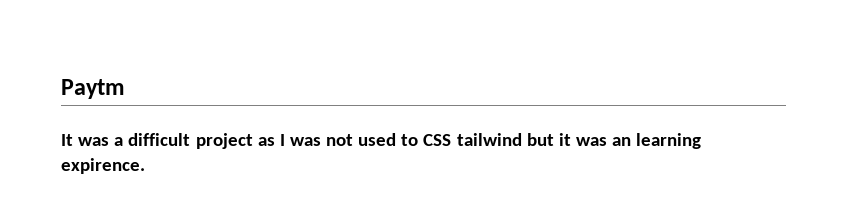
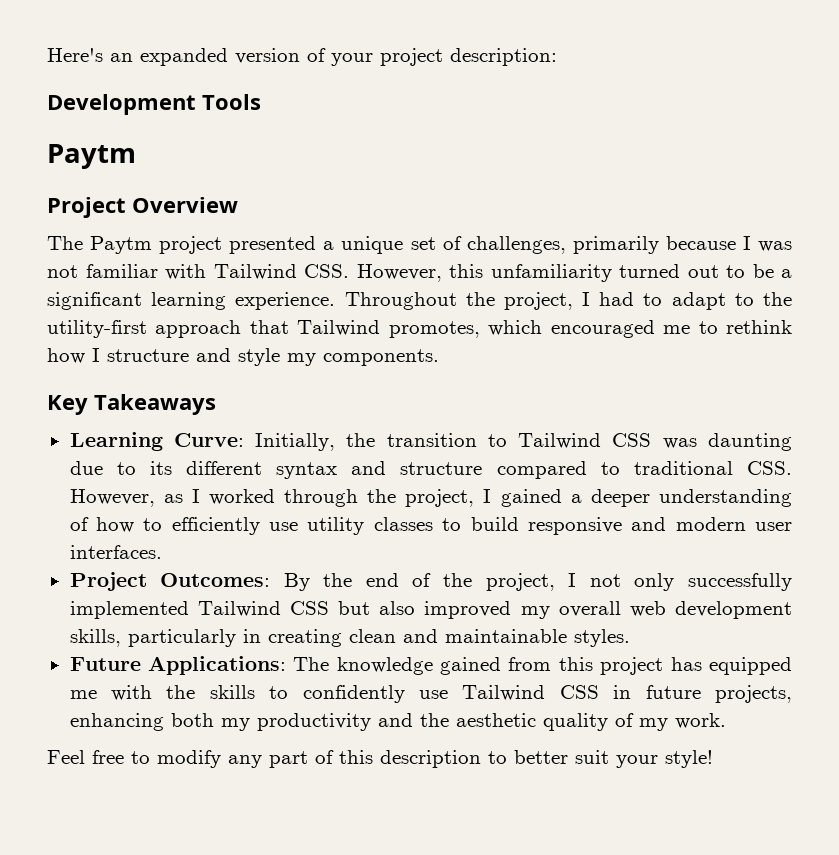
+ Here's an expanded version of your project description:
+ Development Tools
  Paytm
- It was a difficult project as I was not used to CSS tailwind but it was an learning expirence.
+ Project Overview
+ The Paytm project presented a unique set of challenges, primarily because I was not familiar with Tailwind CSS. However, this unfamiliarity turned out to be a significant learning experience. Throughout the project, I had to adapt to the utility-first approach that Tailwind promotes, which encouraged me to rethink how I structure and style my components.
+ Key Takeaways
+ Learning Curve: Initially, the transition to Tailwind CSS was daunting due to its different syntax and structure compared to traditional CSS. However, as I worked through the project, I gained a deeper understanding of how to efficiently use utility classes to build responsive and modern user interfaces.
+ Project Outcomes: By the end of the project, I not only successfully implemented Tailwind CSS but also improved my overall web development skills, particularly in creating clean and maintainable styles.
+ Future Applications: The knowledge gained from this project has equipped me with the skills to confidently use Tailwind CSS in future projects, enhancing both my productivity and the aesthetic quality of my work.
+ Feel free to modify any part of this description to better suit your style!

